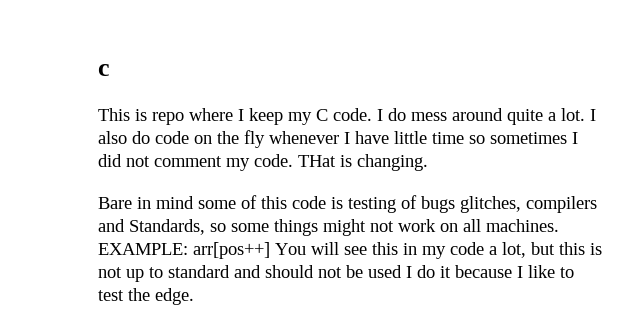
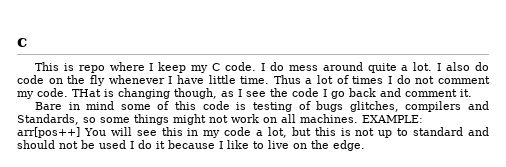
- I also do code on the fly whenever I have little time so sometimes I did not comment my code.
+ I also do code on the fly whenever I have little time. Thus a lot of times I do not comment my code.
- THat is changing.
+ THat is changing though, as I see the code I go back and comment it.
- EXAMPLE: arr[pos++] You will see this in my code a lot, but this is not up to standard and should not be used I do it because I like to test the edge.
+ EXAMPLE: arr[pos++] You will see this in my code a lot, but this is not up to standard and should not be used I do it because I like to live on the edge.

